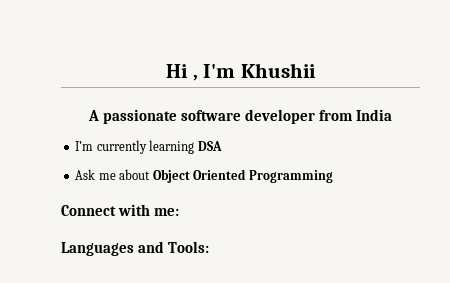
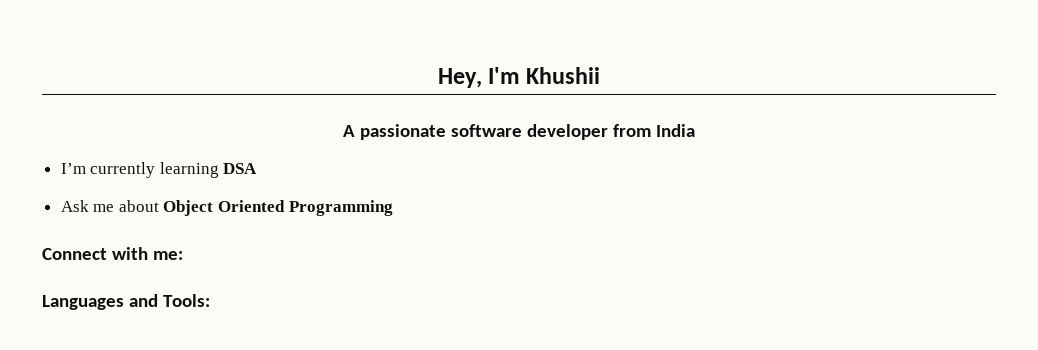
- Hi , I'm Khushii
+ Hey, I'm Khushii

